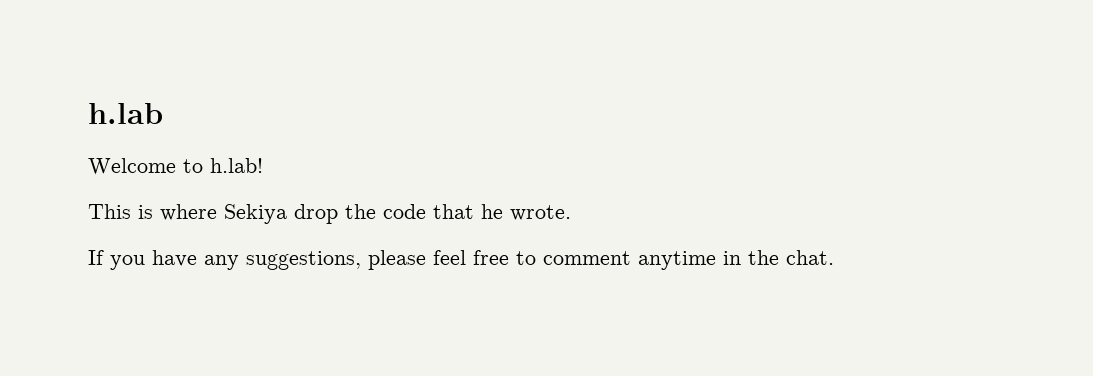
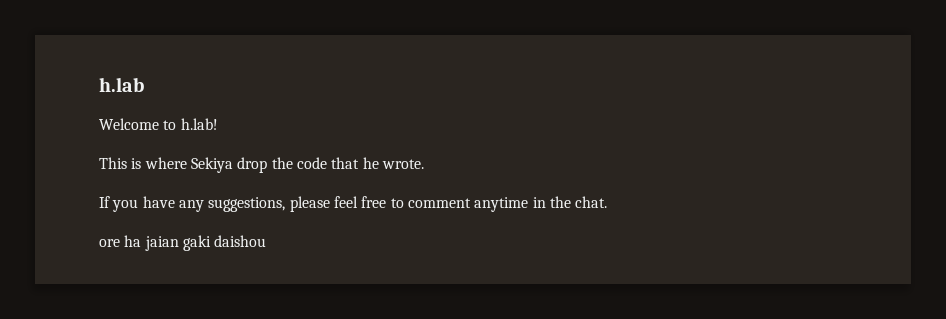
+ ore ha jaian gaki daishou

